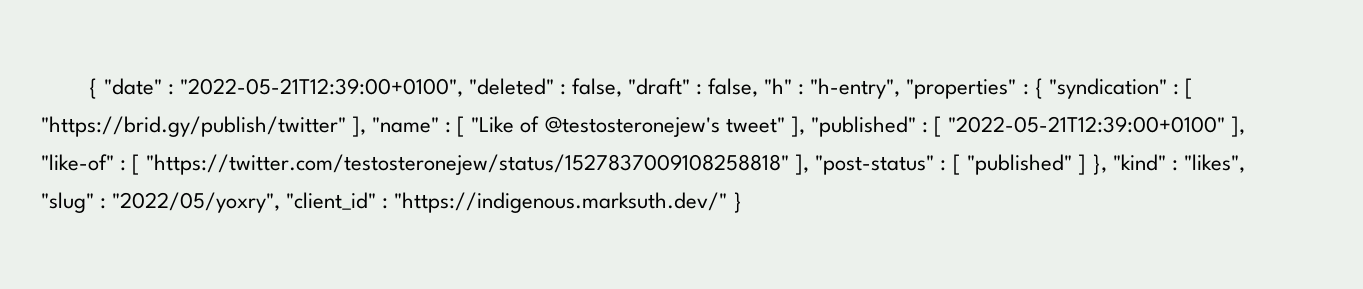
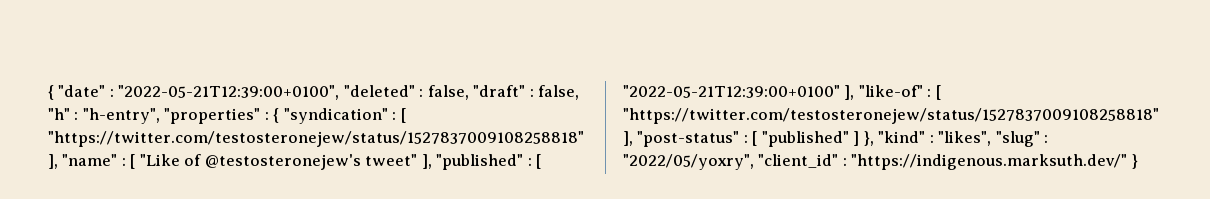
- { "date" : "2022-05-21T12:39:00+0100", "deleted" : false, "draft" : false, "h" : "h-entry", "properties" : { "syndication" : [ "https://brid.gy/publish/twitter" ], "name" : [ "Like of @testosteronejew's tweet" ], "published" : [ "2022-05-21T12:39:00+0100" ], "like-of" : [ "https://twitter.com/testosteronejew/status/1527837009108258818" ], "post-status" : [ "published" ] }, "kind" : "likes", "slug" : "2022/05/yoxry", "client_id" : "https://indigenous.marksuth.dev/" }
+ { "date" : "2022-05-21T12:39:00+0100", "deleted" : false, "draft" : false, "h" : "h-entry", "properties" : { "syndication" : [ "https://twitter.com/testosteronejew/status/1527837009108258818" ], "name" : [ "Like of @testosteronejew's tweet" ], "published" : [ "2022-05-21T12:39:00+0100" ], "like-of" : [ "https://twitter.com/testosteronejew/status/1527837009108258818" ], "post-status" : [ "published" ] }, "kind" : "likes", "slug" : "2022/05/yoxry", "client_id" : "https://indigenous.marksuth.dev/" }

